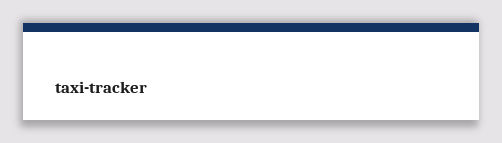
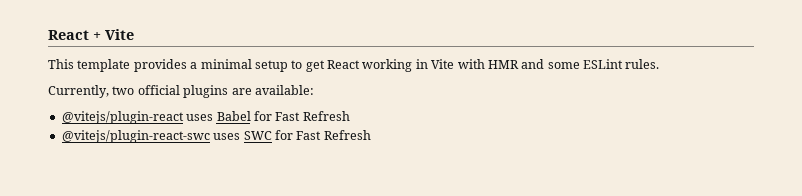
- taxi-tracker
+ React + Vite
+ This template provides a minimal setup to get React working in Vite with HMR and some ESLint rules.
+ Currently, two official plugins are available:
+ @vitejs/plugin-react uses Babel for Fast Refresh
+ @vitejs/plugin-react-swc uses SWC for Fast Refresh

